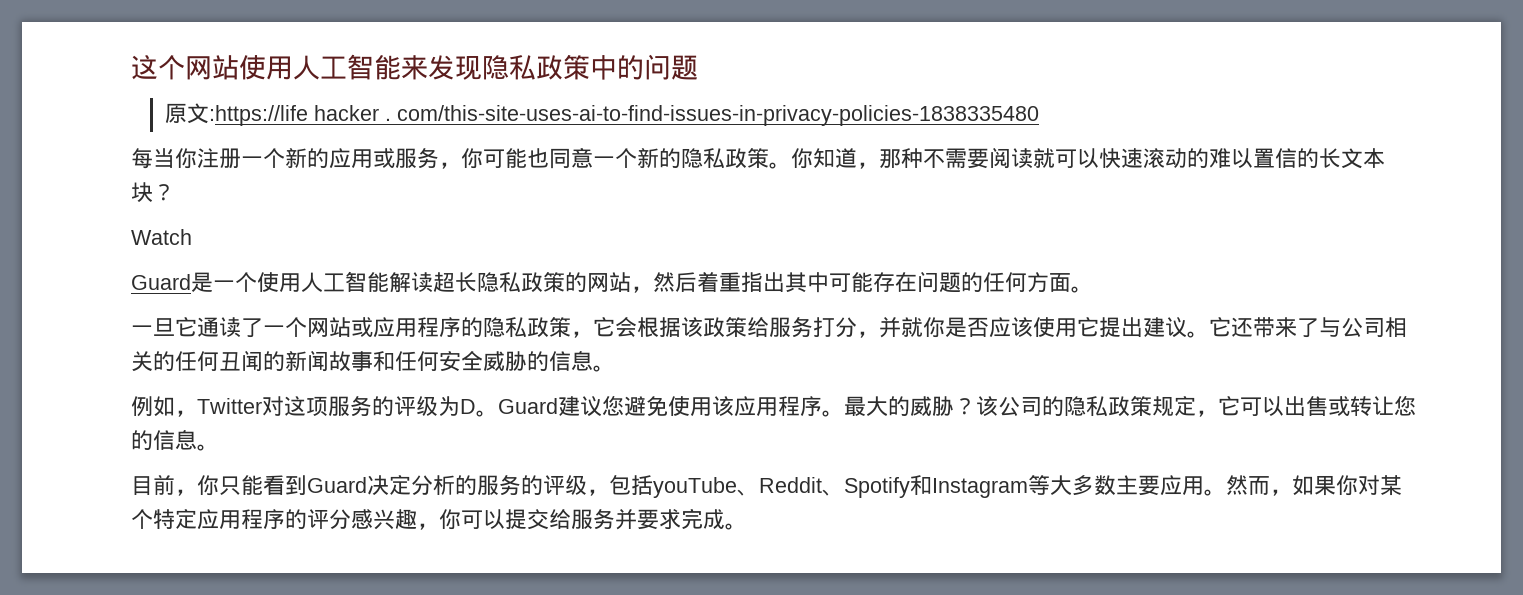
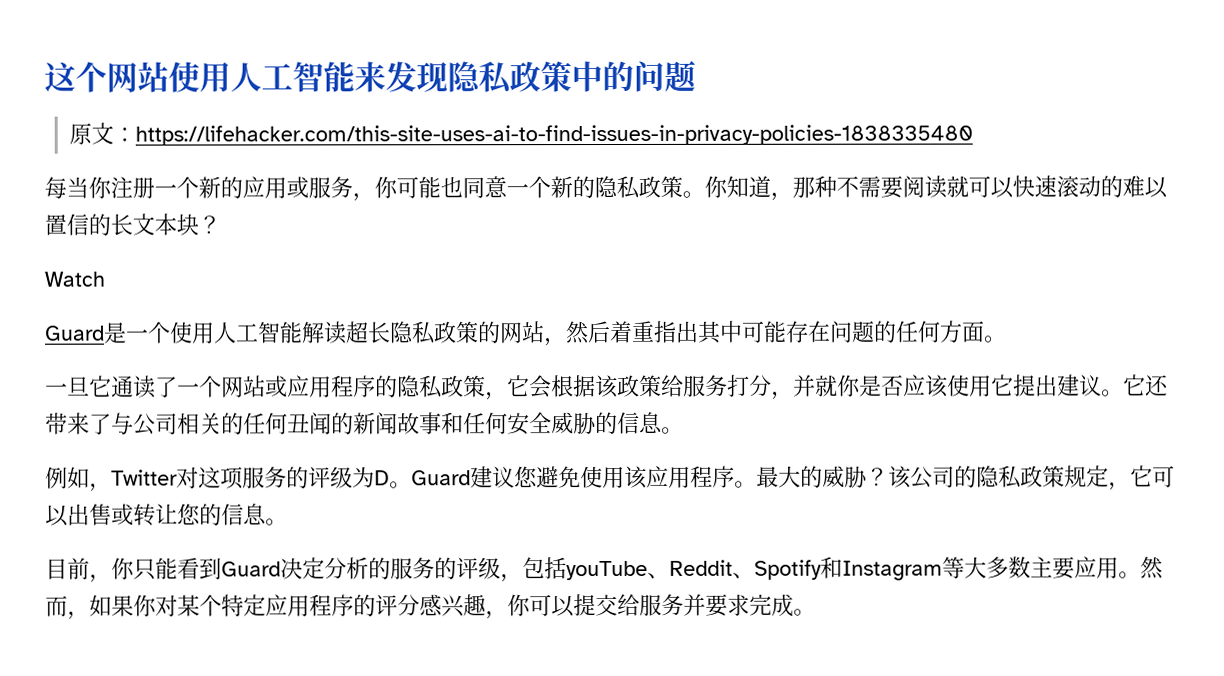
- 原文:https://life hacker . com/this-site-uses-ai-to-find-issues-in-privacy-policies-1838335480
+ 原文：https://lifehacker.com/this-site-uses-ai-to-find-issues-in-privacy-policies-1838335480

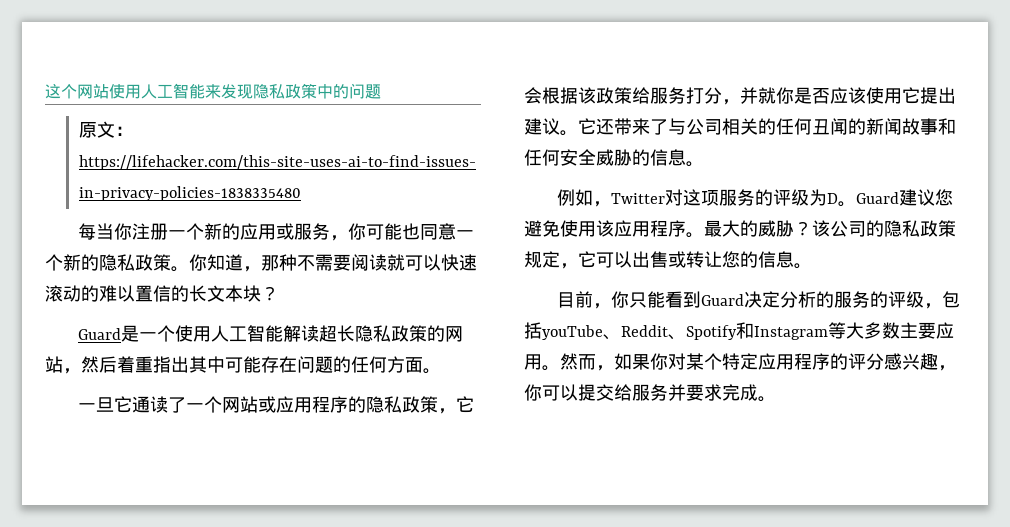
- Watch

